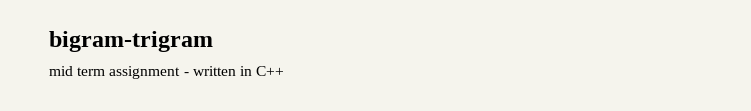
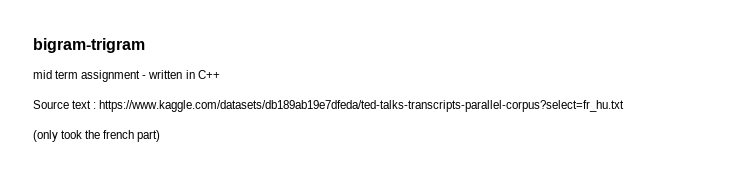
+ Source text : https://www.kaggle.com/datasets/db189ab19e7dfeda/ted-talks-transcripts-parallel-corpus?select=fr_hu.txt
+ (only took the french part)

